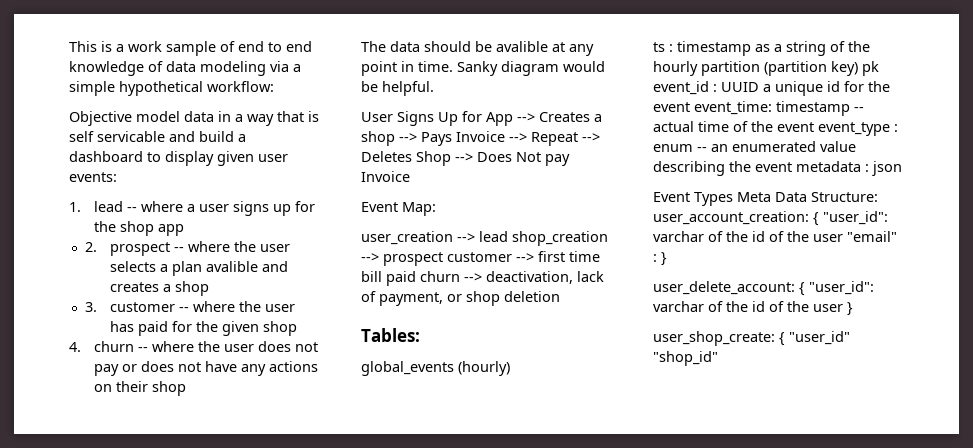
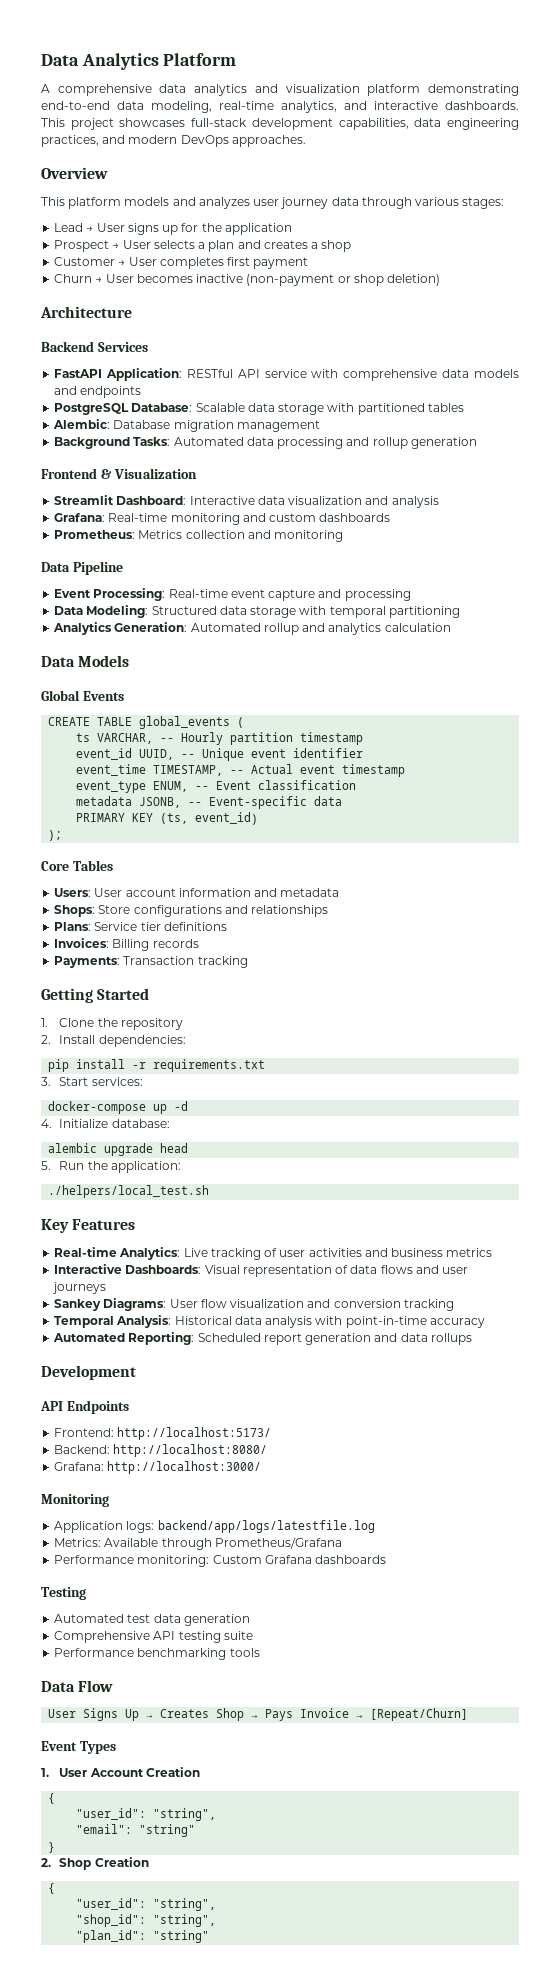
- This is a work sample of end to end knowledge of data modeling via a simple hypothetical workflow:
- Objective model data in a way that is self servicable and build a dashboard to display given user events:
- 1. lead -- where a user signs up for the shop app
- 2. prospect -- where the user selects a plan avalible and creates a shop
+ Data Analytics Platform
+ A comprehensive data analytics and visualization platform demonstrating end-to-end data modeling, real-time analytics, and interactive dashboards. This project showcases full-stack development capabilities, data engineering practices, and modern DevOps approaches.
+ Overview
+ This platform models and analyzes user journey data through various stages:
+ Lead → User signs up for the application
+ Prospect → User selects a plan and creates a shop
- 3. customer -- where the user has paid for the given shop
- 4. churn -- where the user does not pay or does not have any actions on their shop
- The data should be avalible at any point in time. Sanky diagram would be helpful.
- User Signs Up for App --> Creates a shop --> Pays Invoice --> Repeat --> Deletes Shop --> Does Not pay Invoice
- Event Map:
- user_creation --> lead shop_creation --> prospect customer --> first time bill paid churn --> deactivation, lack of payment, or shop deletion
- Tables:
- global_events (hourly)
- ts : timestamp as a string of the hourly partition (partition key) pk event_id : UUID a unique id for the event event_time: timestamp -- actual time of the event event_type : enum -- an enumerated value describing the event metadata : json
- Event Types Meta Data Structure: user_account_creation: { "user_id": varchar of the id of the user "email" : }
- user_delete_account: { "user_id": varchar of the id of the user }
- user_shop_create: { "user_id" "shop_id"
+ Customer → User completes first payment
+ Churn → User becomes inactive (non-payment or shop deletion)
+ Architecture
+ Backend Services
+ FastAPI Application: RESTful API service with comprehensive data models and endpoints
+ PostgreSQL Database: Scalable data storage with partitioned tables
+ Alembic: Database migration management
+ Background Tasks: Automated data processing and rollup generation
+ Frontend & Visualization
+ Streamlit Dashboard: Interactive data visualization and analysis
+ Grafana: Real-time monitoring and custom dashboards
+ Prometheus: Metrics collection and monitoring
+ Data Pipeline
+ Event Processing: Real-time event capture and processing
+ Data Modeling: Structured data storage with temporal partitioning
+ Analytics Generation: Automated rollup and analytics calculation
+ Data Models
+ Global Events
+ CREATE TABLE global_events (
+ ts VARCHAR, -- Hourly partition timestamp
+ event_id UUID, -- Unique event identifier
+ event_time TIMESTAMP, -- Actual event timestamp
+ event_type ENUM, -- Event classification
+ metadata JSONB, -- Event-specific data
+ PRIMARY KEY (ts, event_id)
+ );
+ Core Tables
+ Users: User account information and metadata
+ Shops: Store configurations and relationships
+ Plans: Service tier definitions
+ Invoices: Billing records
+ Payments: Transaction tracking
+ Getting Started
+ 1. Clone the repository
+ 2. Install dependencies:
+ pip install -r requirements.txt
+ 3. Start services:
+ docker-compose up -d
+ 4. Initialize database:
+ alembic upgrade head
+ 5. Run the application:
+ ./helpers/local_test.sh
+ Key Features
+ Real-time Analytics: Live tracking of user activities and business metrics
+ Interactive Dashboards: Visual representation of data flows and user journeys
+ Sankey Diagrams: User flow visualization and conversion tracking
+ Temporal Analysis: Historical data analysis with point-in-time accuracy
+ Automated Reporting: Scheduled report generation and data rollups
+ Development
+ API Endpoints
+ Frontend: http://localhost:5173/
+ Backend: http://localhost:8080/
+ Grafana: http://localhost:3000/
+ Monitoring
+ Application logs: backend/app/logs/latestfile.log
+ Metrics: Available through Prometheus/Grafana
+ Performance monitoring: Custom Grafana dashboards
+ Testing
+ Automated test data generation
+ Comprehensive API testing suite
+ Performance benchmarking tools
+ Data Flow
+ User Signs Up → Creates Shop → Pays Invoice → [Repeat/Churn]
+ Event Types
+ 1. User Account Creation
+ {
+ "user_id": "string",
+ "email": "string"
+ }
+ 2. Shop Creation
+ {
+ "user_id": "string",
+ "shop_id": "string",
+ "plan_id": "string"

